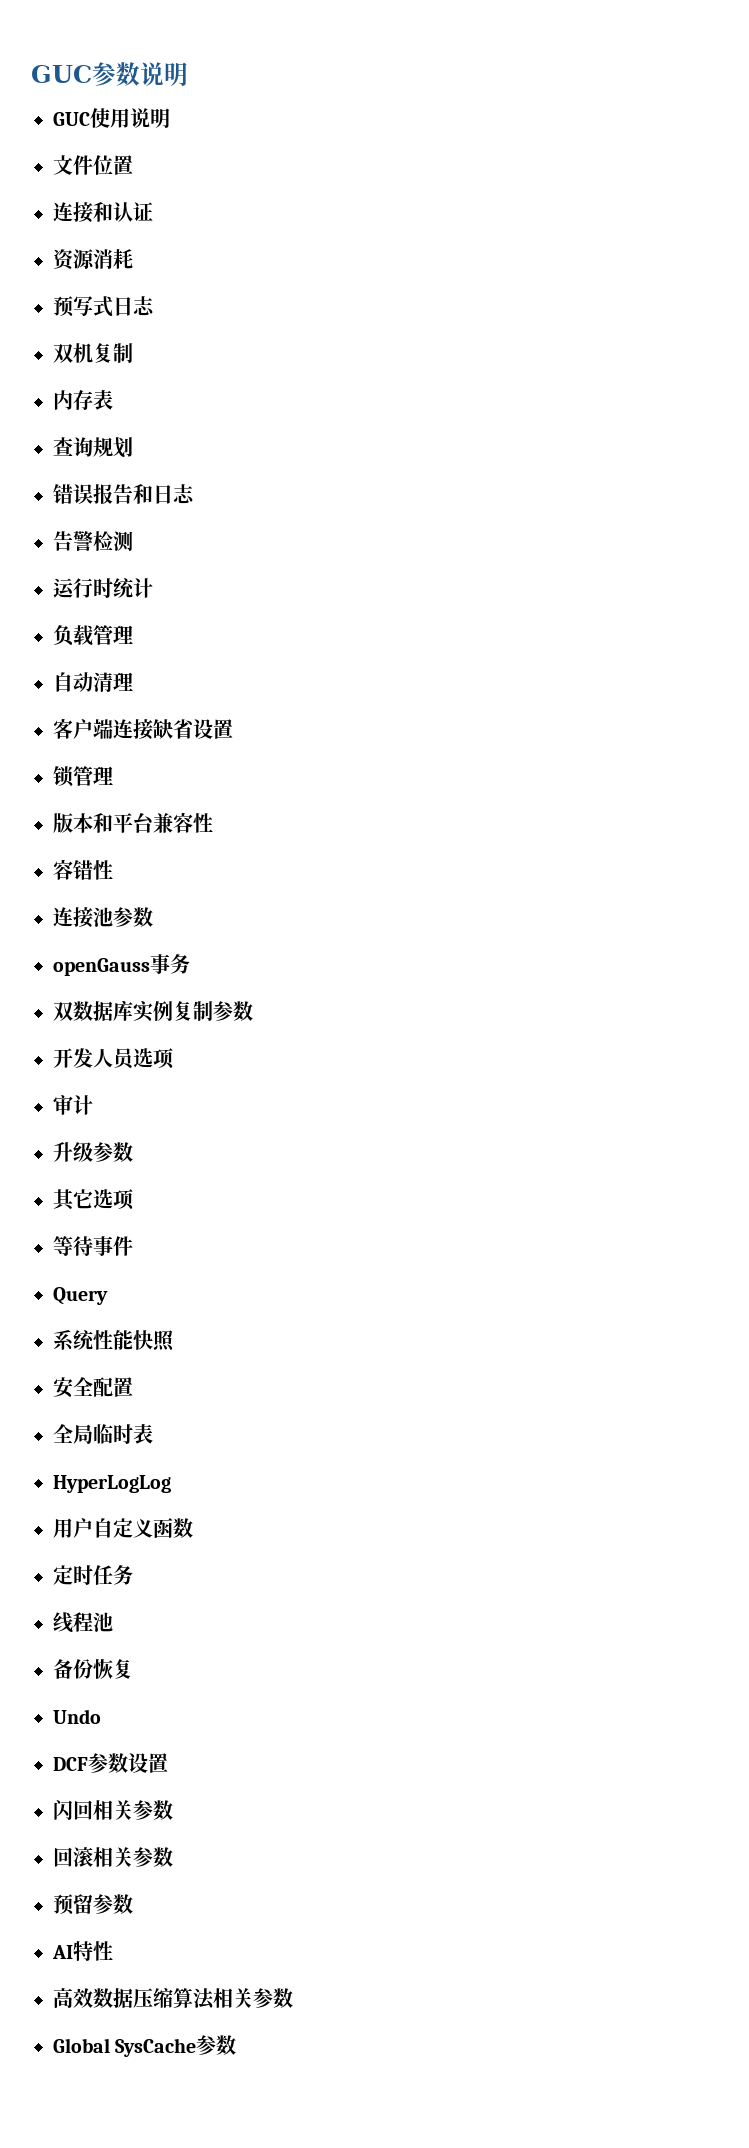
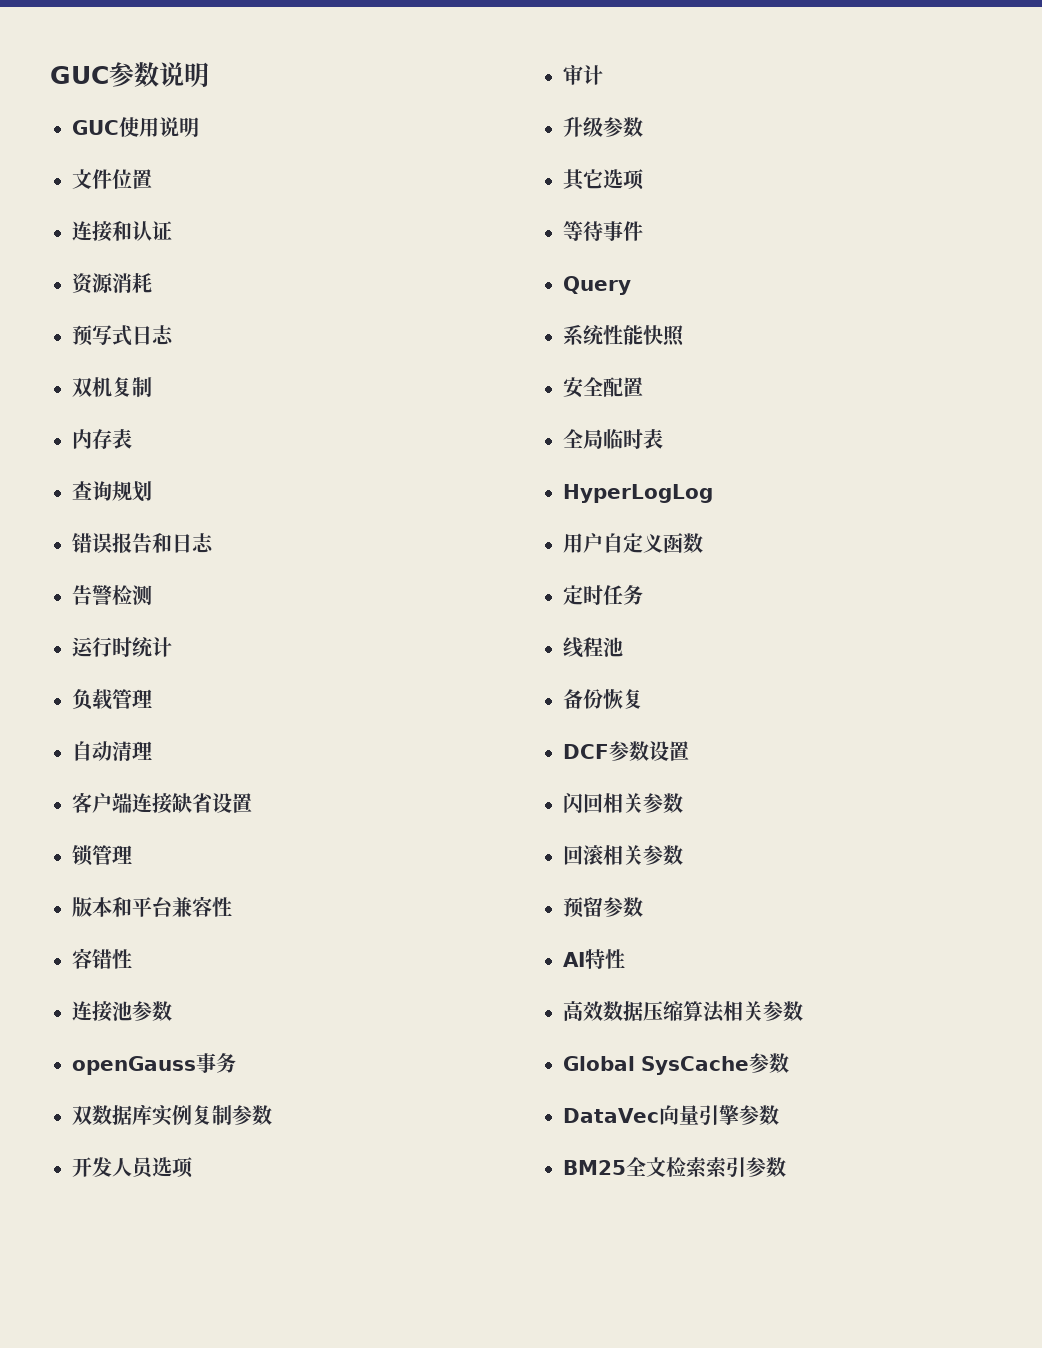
- Undo
+ DataVec向量引擎参数
+ BM25全文检索索引参数

